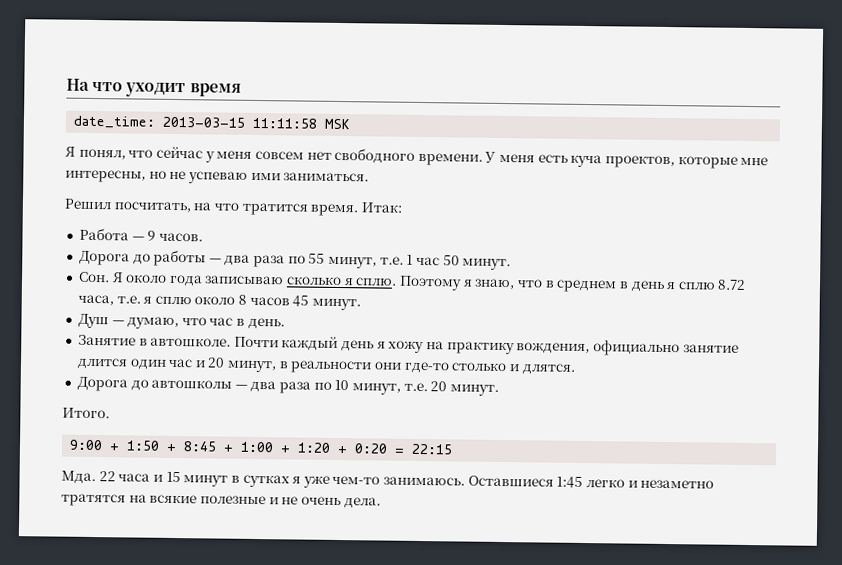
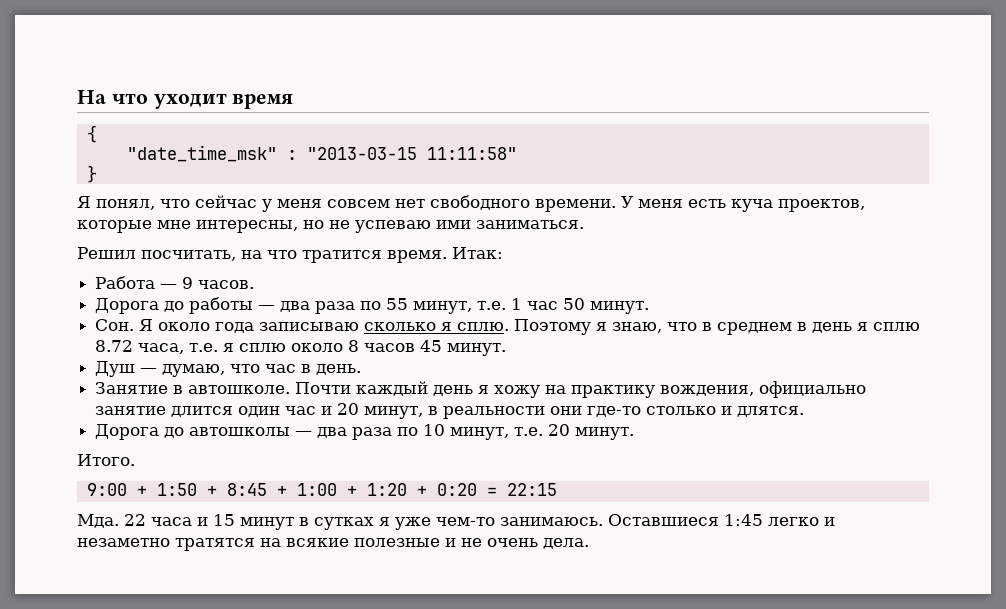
- date_time: 2013-03-15 11:11:58 MSK
+ {
+ "date_time_msk" : "2013-03-15 11:11:58"
+ }

